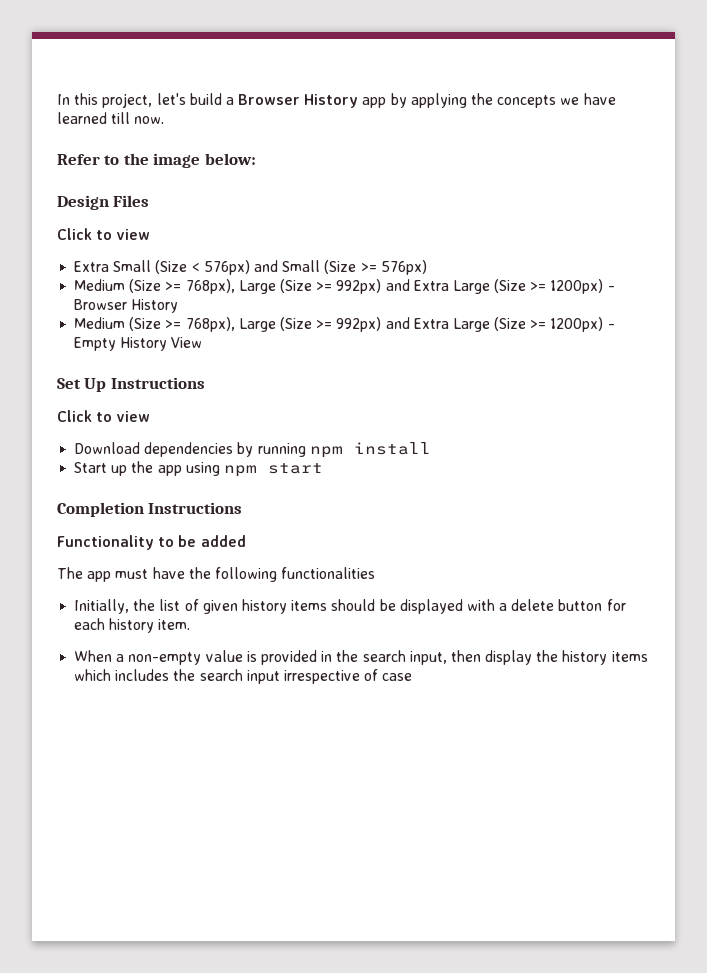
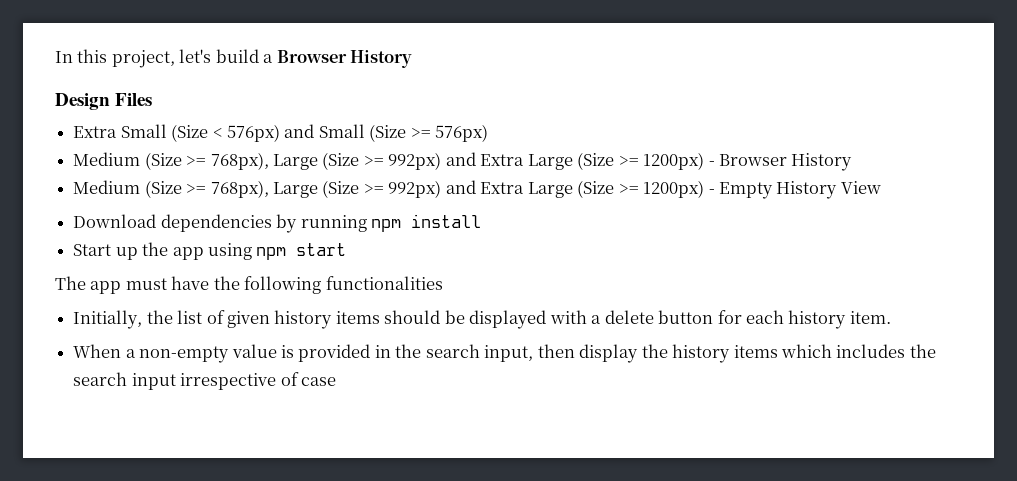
- In this project, let's build a Browser History app by applying the concepts we have learned till now.
- Refer to the image below:
+ In this project, let's build a Browser History
  Design Files
- Click to view
- Set Up Instructions
- Click to view
- Completion Instructions
- Functionality to be added

